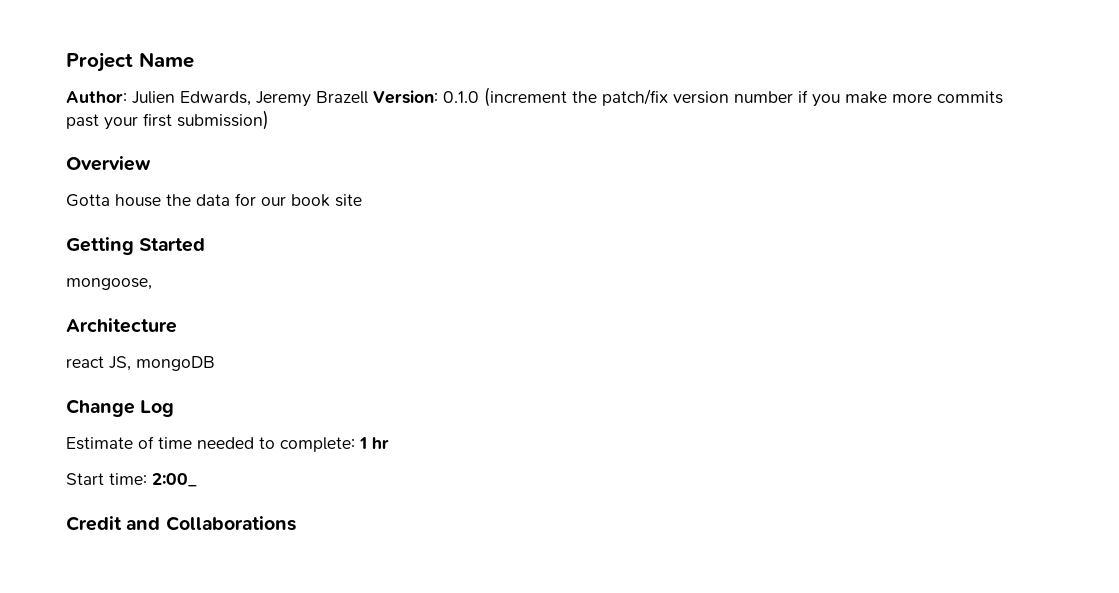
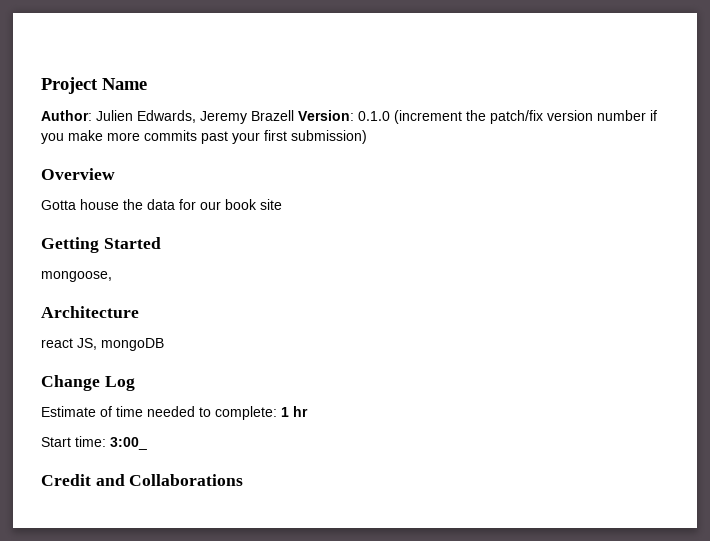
- Start time: 2:00_
+ Start time: 3:00_

